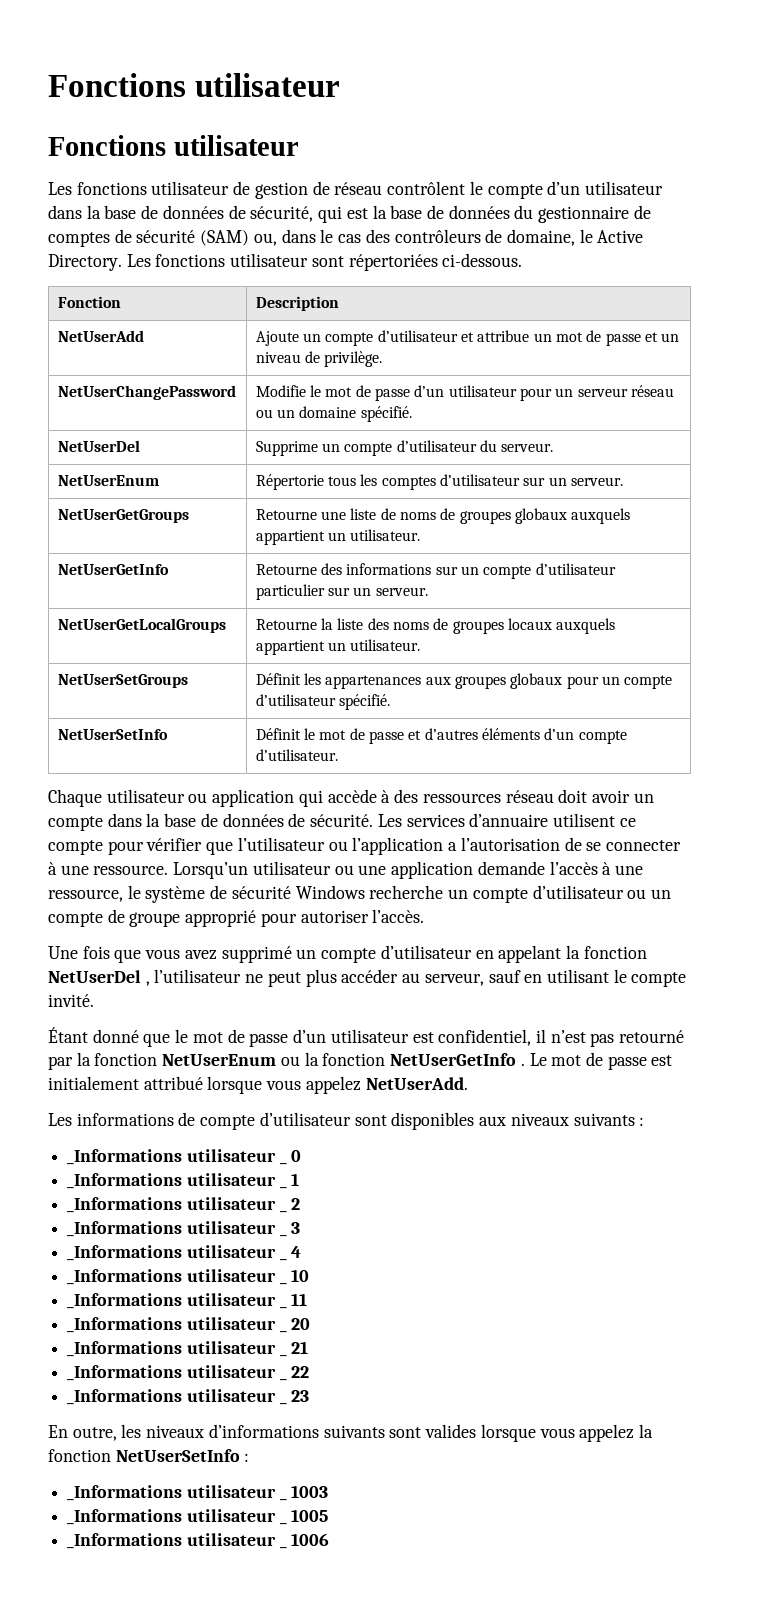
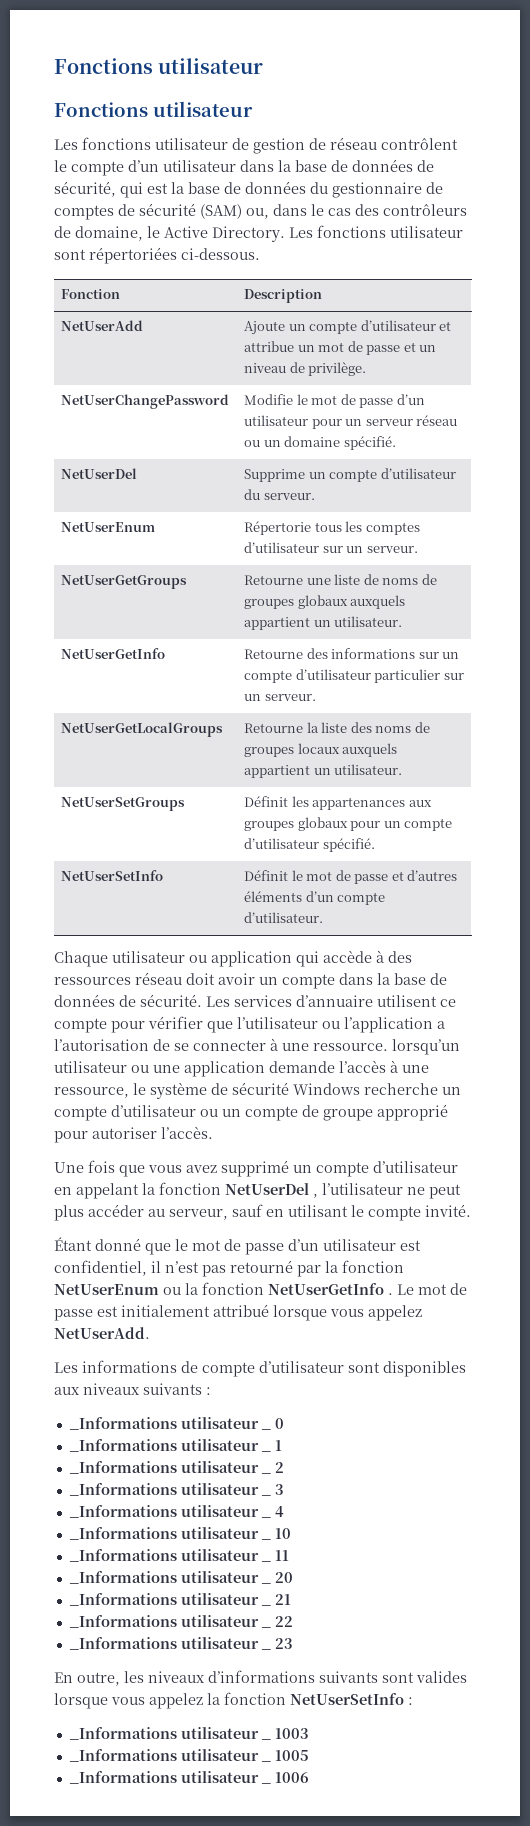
- Les services d’annuaire utilisent ce compte pour vérifier que l’utilisateur ou l’application a l’autorisation de se connecter à une ressource. Lorsqu’un utilisateur ou une application demande l’accès à une ressource, le système de sécurité Windows recherche un compte d’utilisateur ou un compte de groupe approprié pour autoriser l’accès.
+ Les services d’annuaire utilisent ce compte pour vérifier que l’utilisateur ou l’application a l’autorisation de se connecter à une ressource. lorsqu’un utilisateur ou une application demande l’accès à une ressource, le système de sécurité Windows recherche un compte d’utilisateur ou un compte de groupe approprié pour autoriser l’accès.

